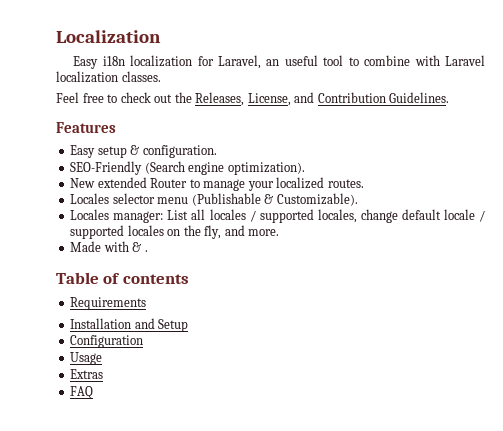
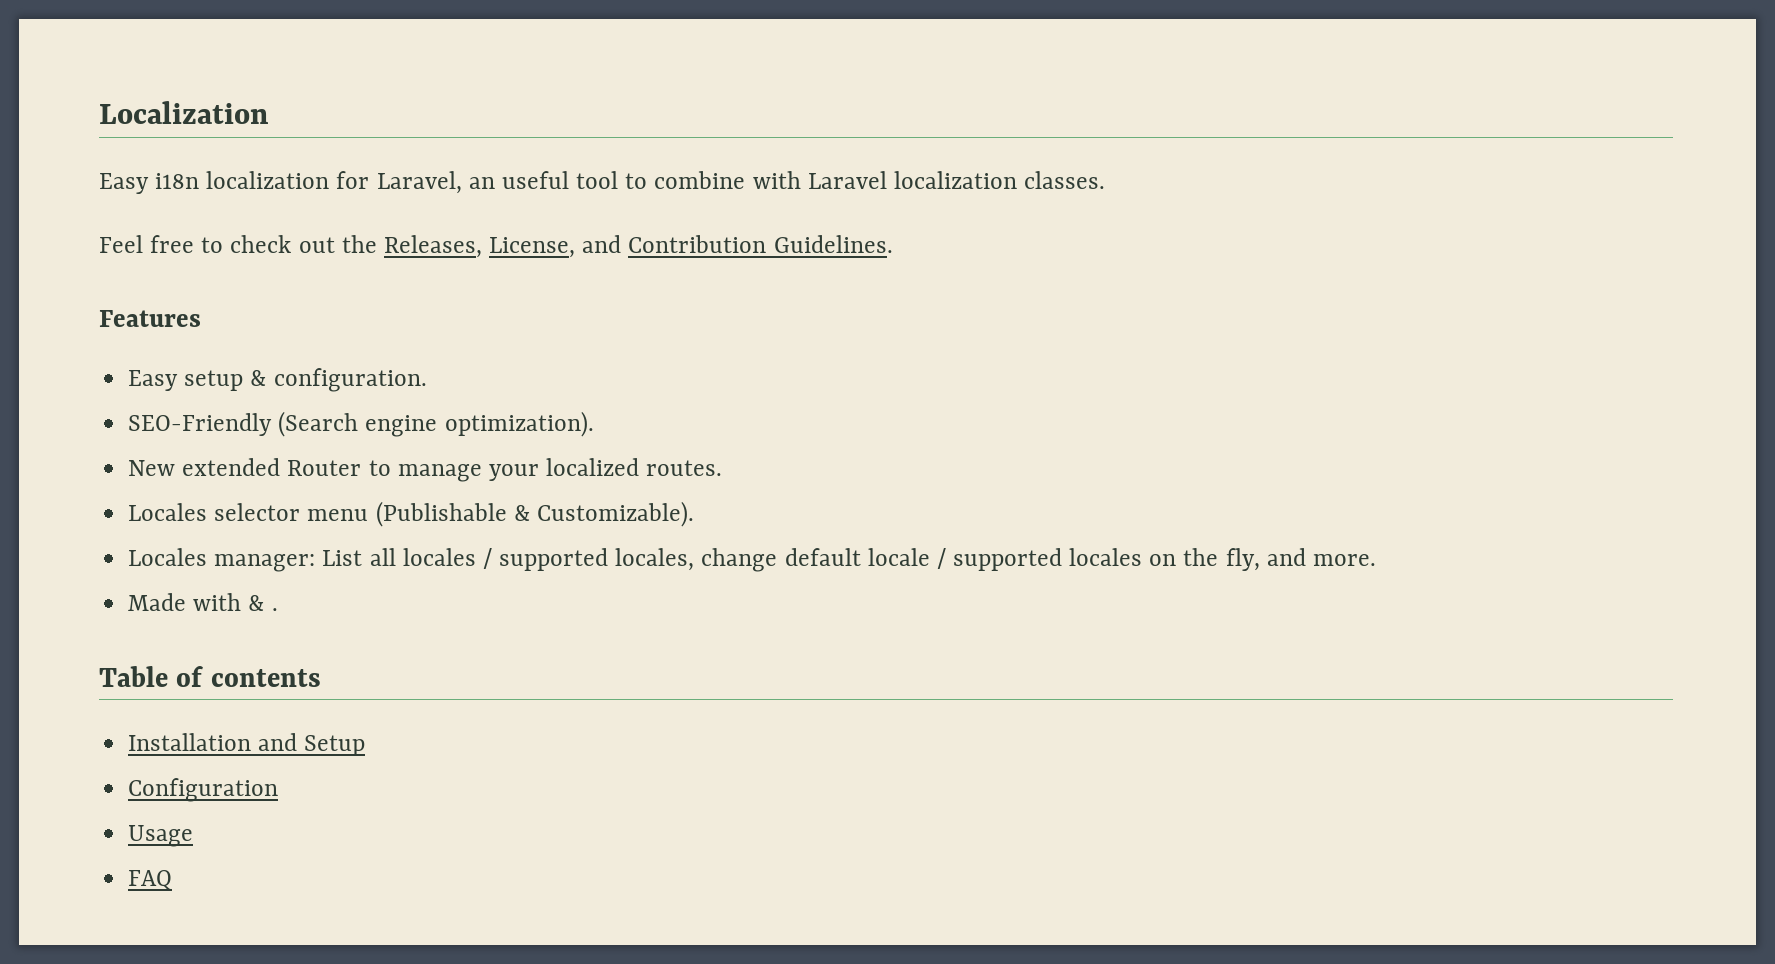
- Requirements
- Extras

